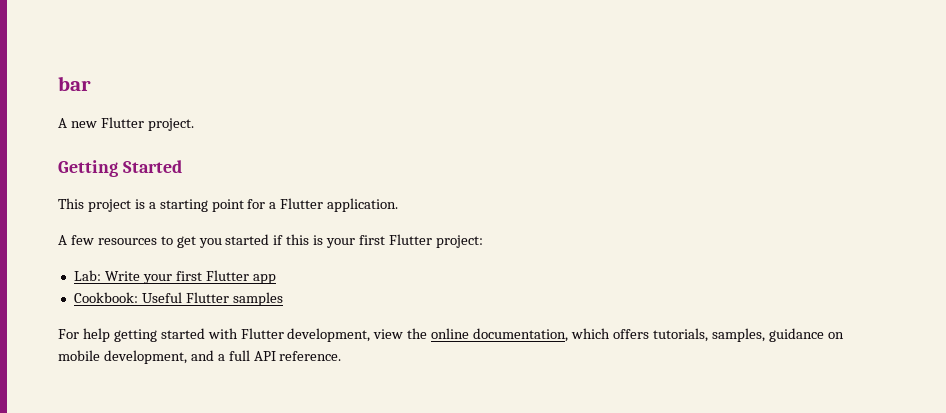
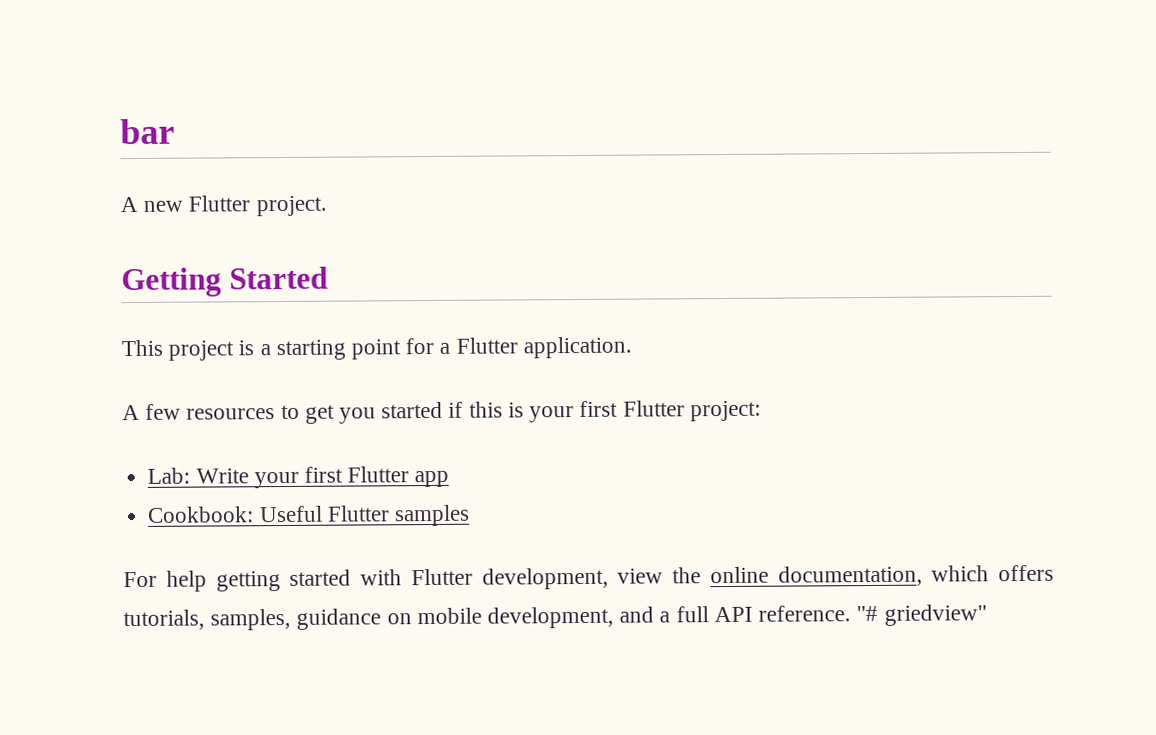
+ "# griedview"

